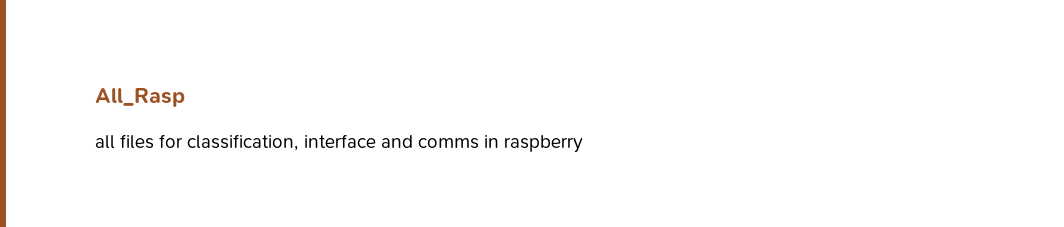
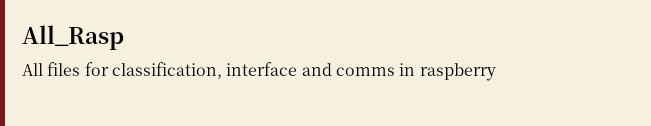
- all files for classification, interface and comms in raspberry
+ All files for classification, interface and comms in raspberry

